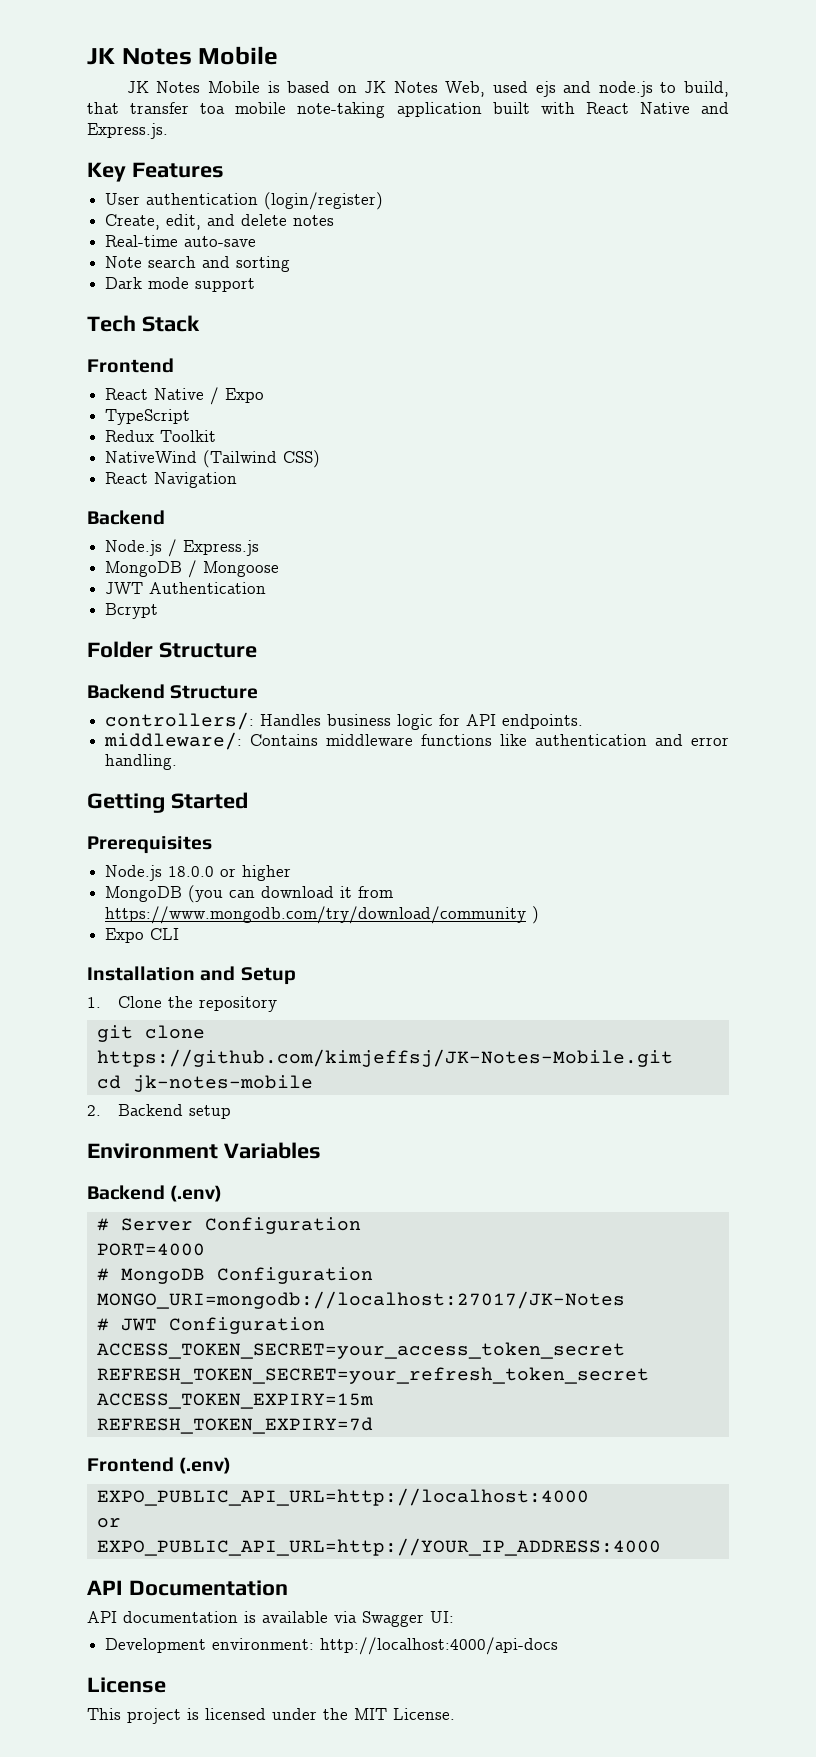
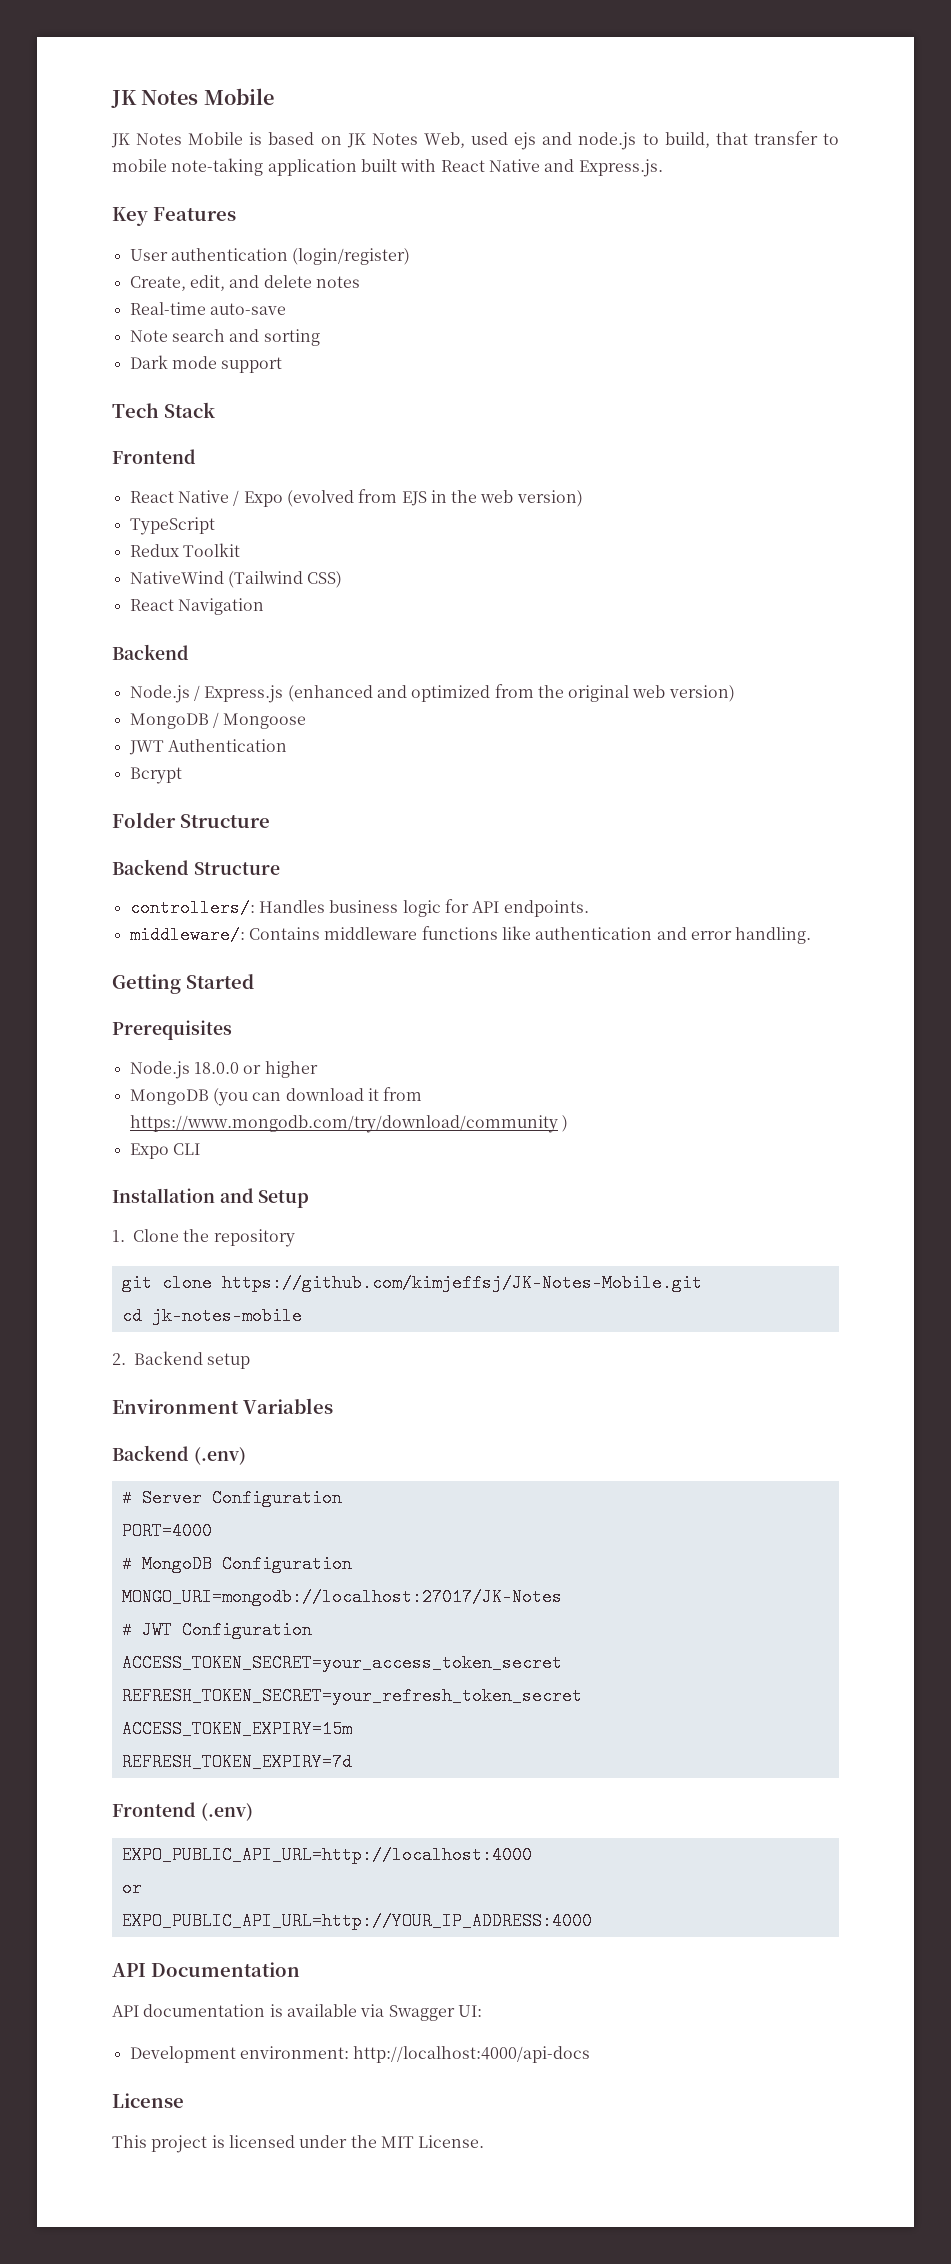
- JK Notes Mobile is based on JK Notes Web, used ejs and node.js to build, that transfer toa mobile note-taking application built with React Native and Express.js.
+ JK Notes Mobile is based on JK Notes Web, used ejs and node.js to build, that transfer to mobile note-taking application built with React Native and Express.js.
- React Native / Expo
+ React Native / Expo (evolved from EJS in the web version)
- Node.js / Express.js
+ Node.js / Express.js (enhanced and optimized from the original web version)

